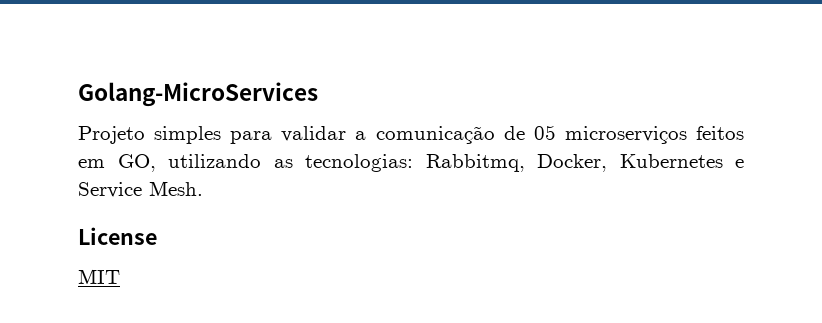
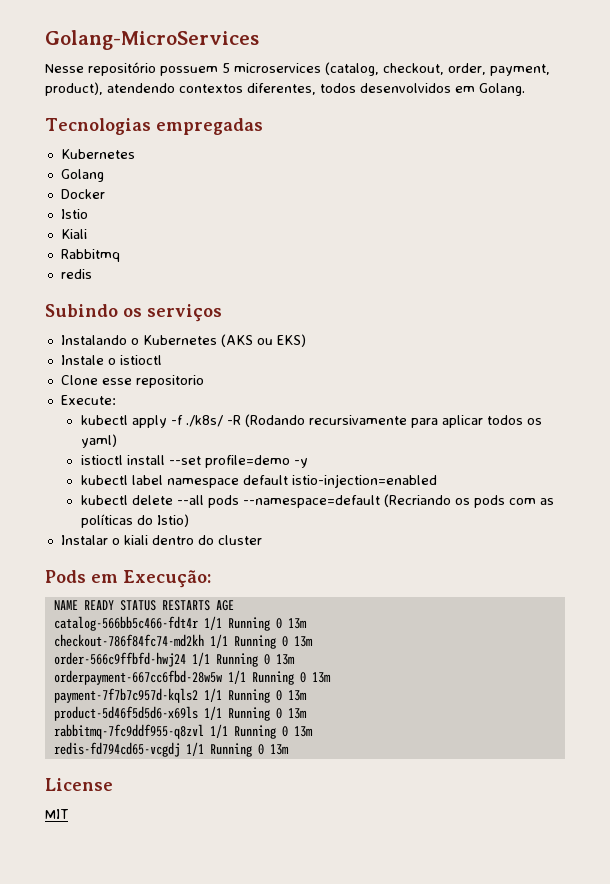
- Projeto simples para validar a comunicação de 05 microserviços feitos em GO, utilizando as tecnologias: Rabbitmq, Docker, Kubernetes e Service Mesh.
+ Nesse repositório possuem 5 microservices (catalog, checkout, order, payment, product), atendendo contextos diferentes, todos desenvolvidos em Golang.
+ Tecnologias empregadas
+ Kubernetes
+ Golang
+ Docker
+ Istio
+ Kiali
+ Rabbitmq
+ redis
+ Subindo os serviços
+ Instalando o Kubernetes (AKS ou EKS)
+ Instale o istioctl
+ Clone esse repositorio
+ Execute:
+ kubectl apply -f ./k8s/ -R (Rodando recursivamente para aplicar todos os yaml)
+ istioctl install --set profile=demo -y
+ kubectl label namespace default istio-injection=enabled
+ kubectl delete --all pods --namespace=default (Recriando os pods com as políticas do Istio)
+ Instalar o kiali dentro do cluster
+ Pods em Execução:
+ NAME READY STATUS RESTARTS AGE
+ catalog-566bb5c466-fdt4r 1/1 Running 0 13m
+ checkout-786f84fc74-md2kh 1/1 Running 0 13m
+ order-566c9ffbfd-hwj24 1/1 Running 0 13m
+ orderpayment-667cc6fbd-28w5w 1/1 Running 0 13m
+ payment-7f7b7c957d-kqls2 1/1 Running 0 13m
+ product-5d46f5d5d6-x69ls 1/1 Running 0 13m
+ rabbitmq-7fc9ddf955-q8zvl 1/1 Running 0 13m
+ redis-fd794cd65-vcgdj 1/1 Running 0 13m

